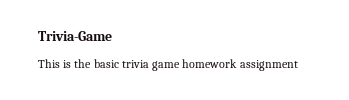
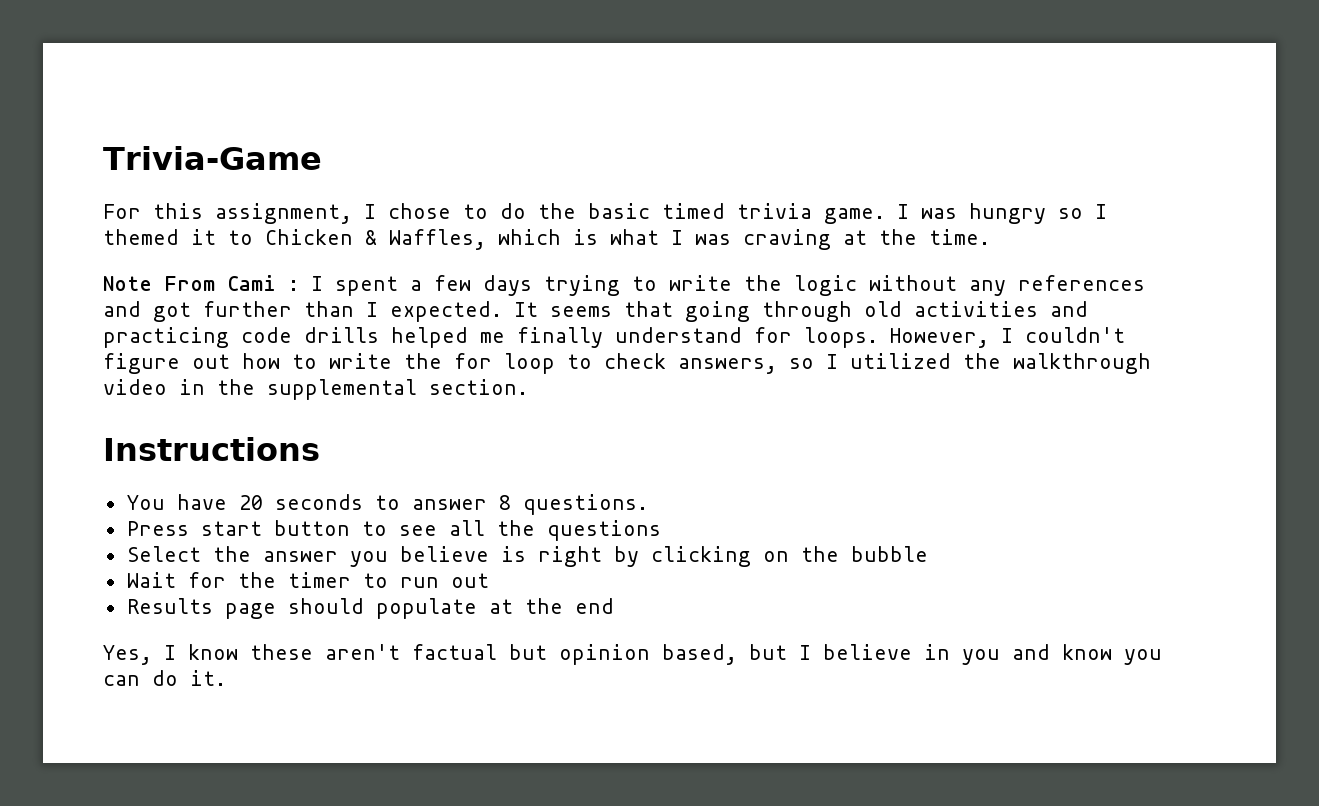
- This is the basic trivia game homework assignment
+ For this assignment, I chose to do the basic timed trivia game. I was hungry so I themed it to Chicken & Waffles, which is what I was craving at the time.
+ Note From Cami : I spent a few days trying to write the logic without any references and got further than I expected. It seems that going through old activities and practicing code drills helped me finally understand for loops. However, I couldn't figure out how to write the for loop to check answers, so I utilized the walkthrough video in the supplemental section.
+ Instructions
+ You have 20 seconds to answer 8 questions.
+ Press start button to see all the questions
+ Select the answer you believe is right by clicking on the bubble
+ Wait for the timer to run out
+ Results page should populate at the end
+ Yes, I know these aren't factual but opinion based, but I believe in you and know you can do it.

